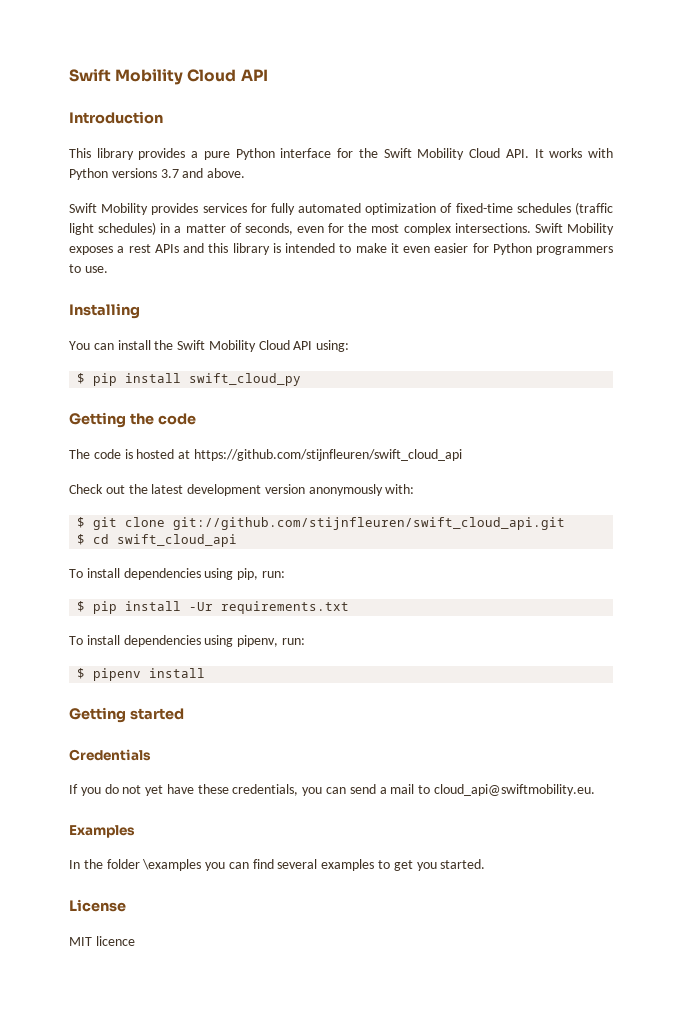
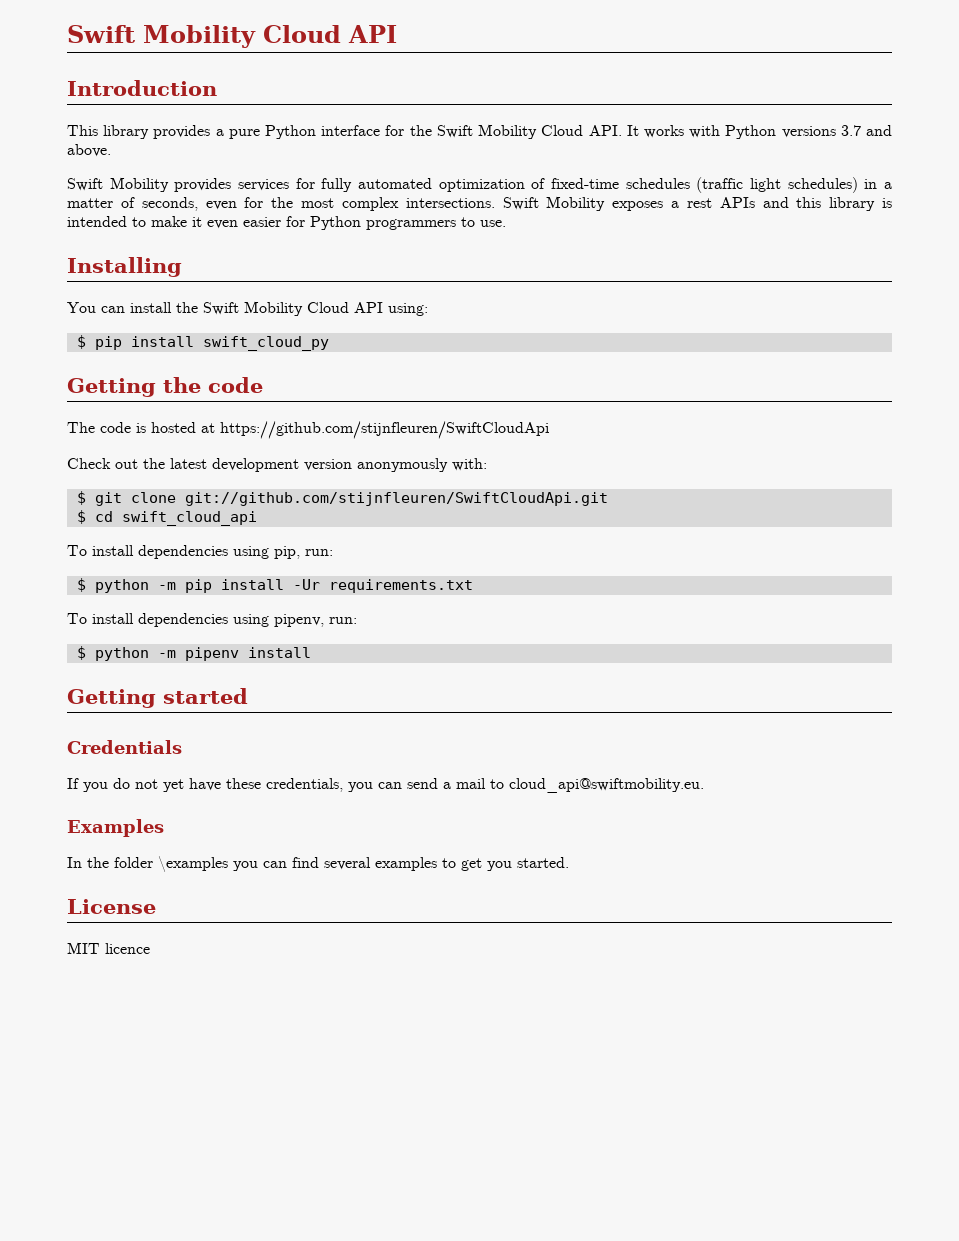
- The code is hosted at https://github.com/stijnfleuren/swift_cloud_api
+ The code is hosted at https://github.com/stijnfleuren/SwiftCloudApi
- $ git clone git://github.com/stijnfleuren/swift_cloud_api.git
+ $ git clone git://github.com/stijnfleuren/SwiftCloudApi.git
- $ pip install -Ur requirements.txt
+ $ python -m pip install -Ur requirements.txt
- $ pipenv install
+ $ python -m pipenv install

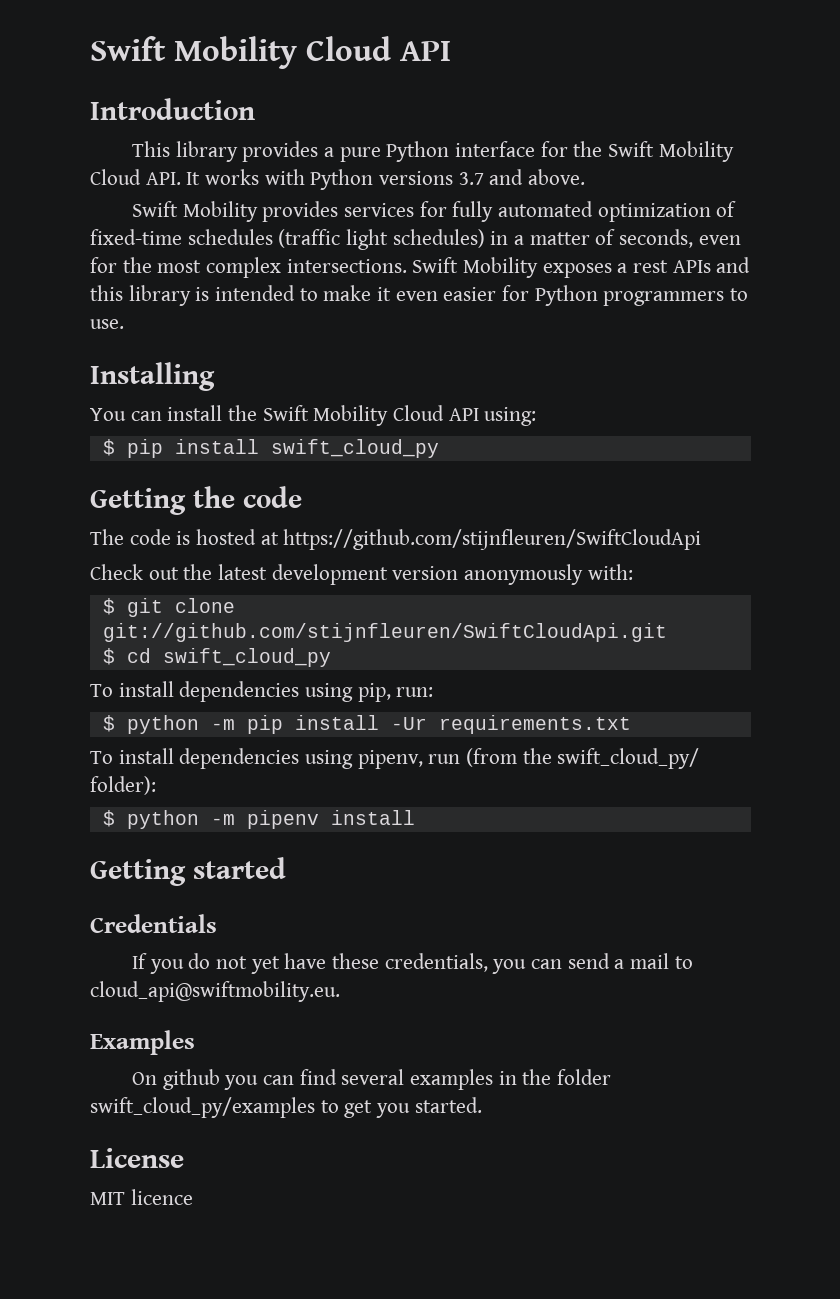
- $ cd swift_cloud_api
+ $ cd swift_cloud_py
- To install dependencies using pipenv, run:
+ To install dependencies using pipenv, run (from the swift_cloud_py/ folder):
- In the folder \examples you can find several examples to get you started.
+ On github you can find several examples in the folder swift_cloud_py/examples to get you started.

